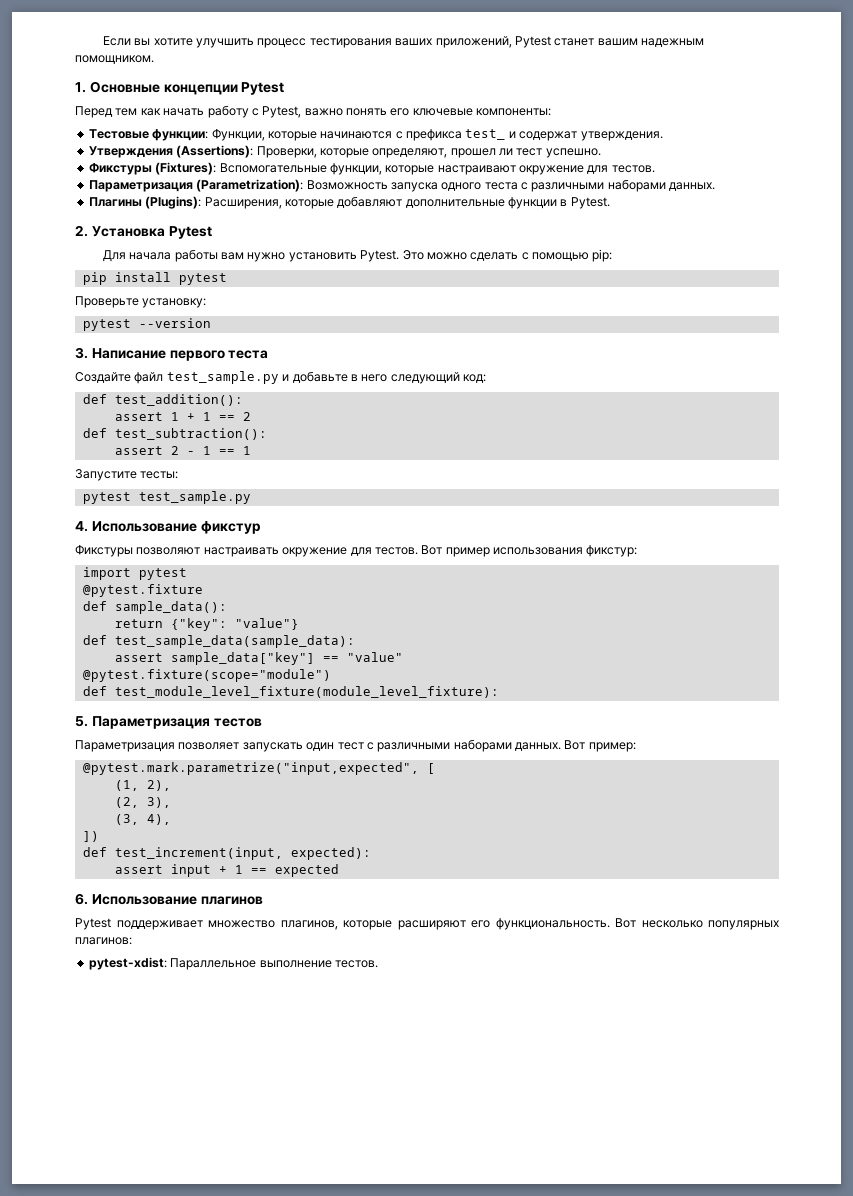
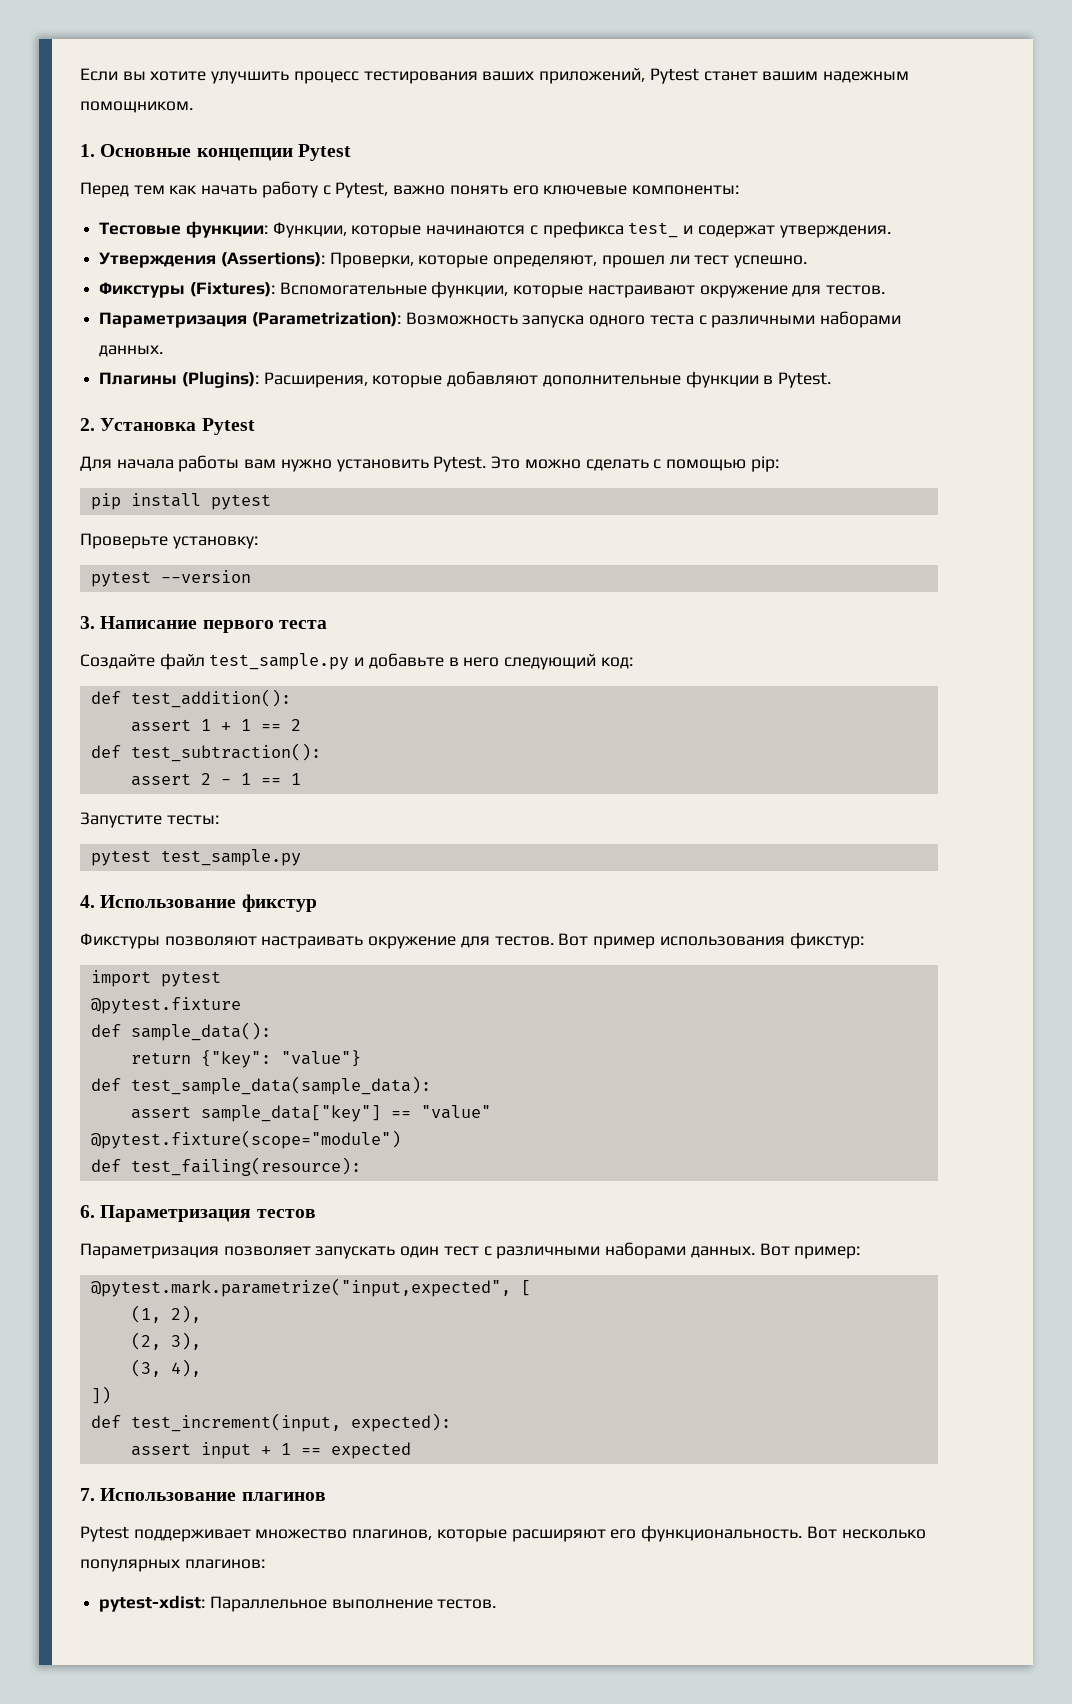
- def test_module_level_fixture(module_level_fixture):
- 5. Параметризация тестов
+ def test_failing(resource):
+ 6. Параметризация тестов
- 6. Использование плагинов
+ 7. Использование плагинов

